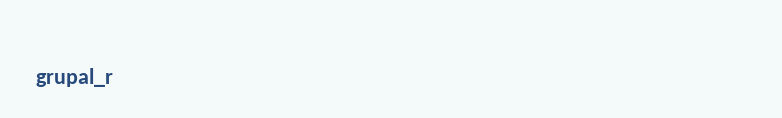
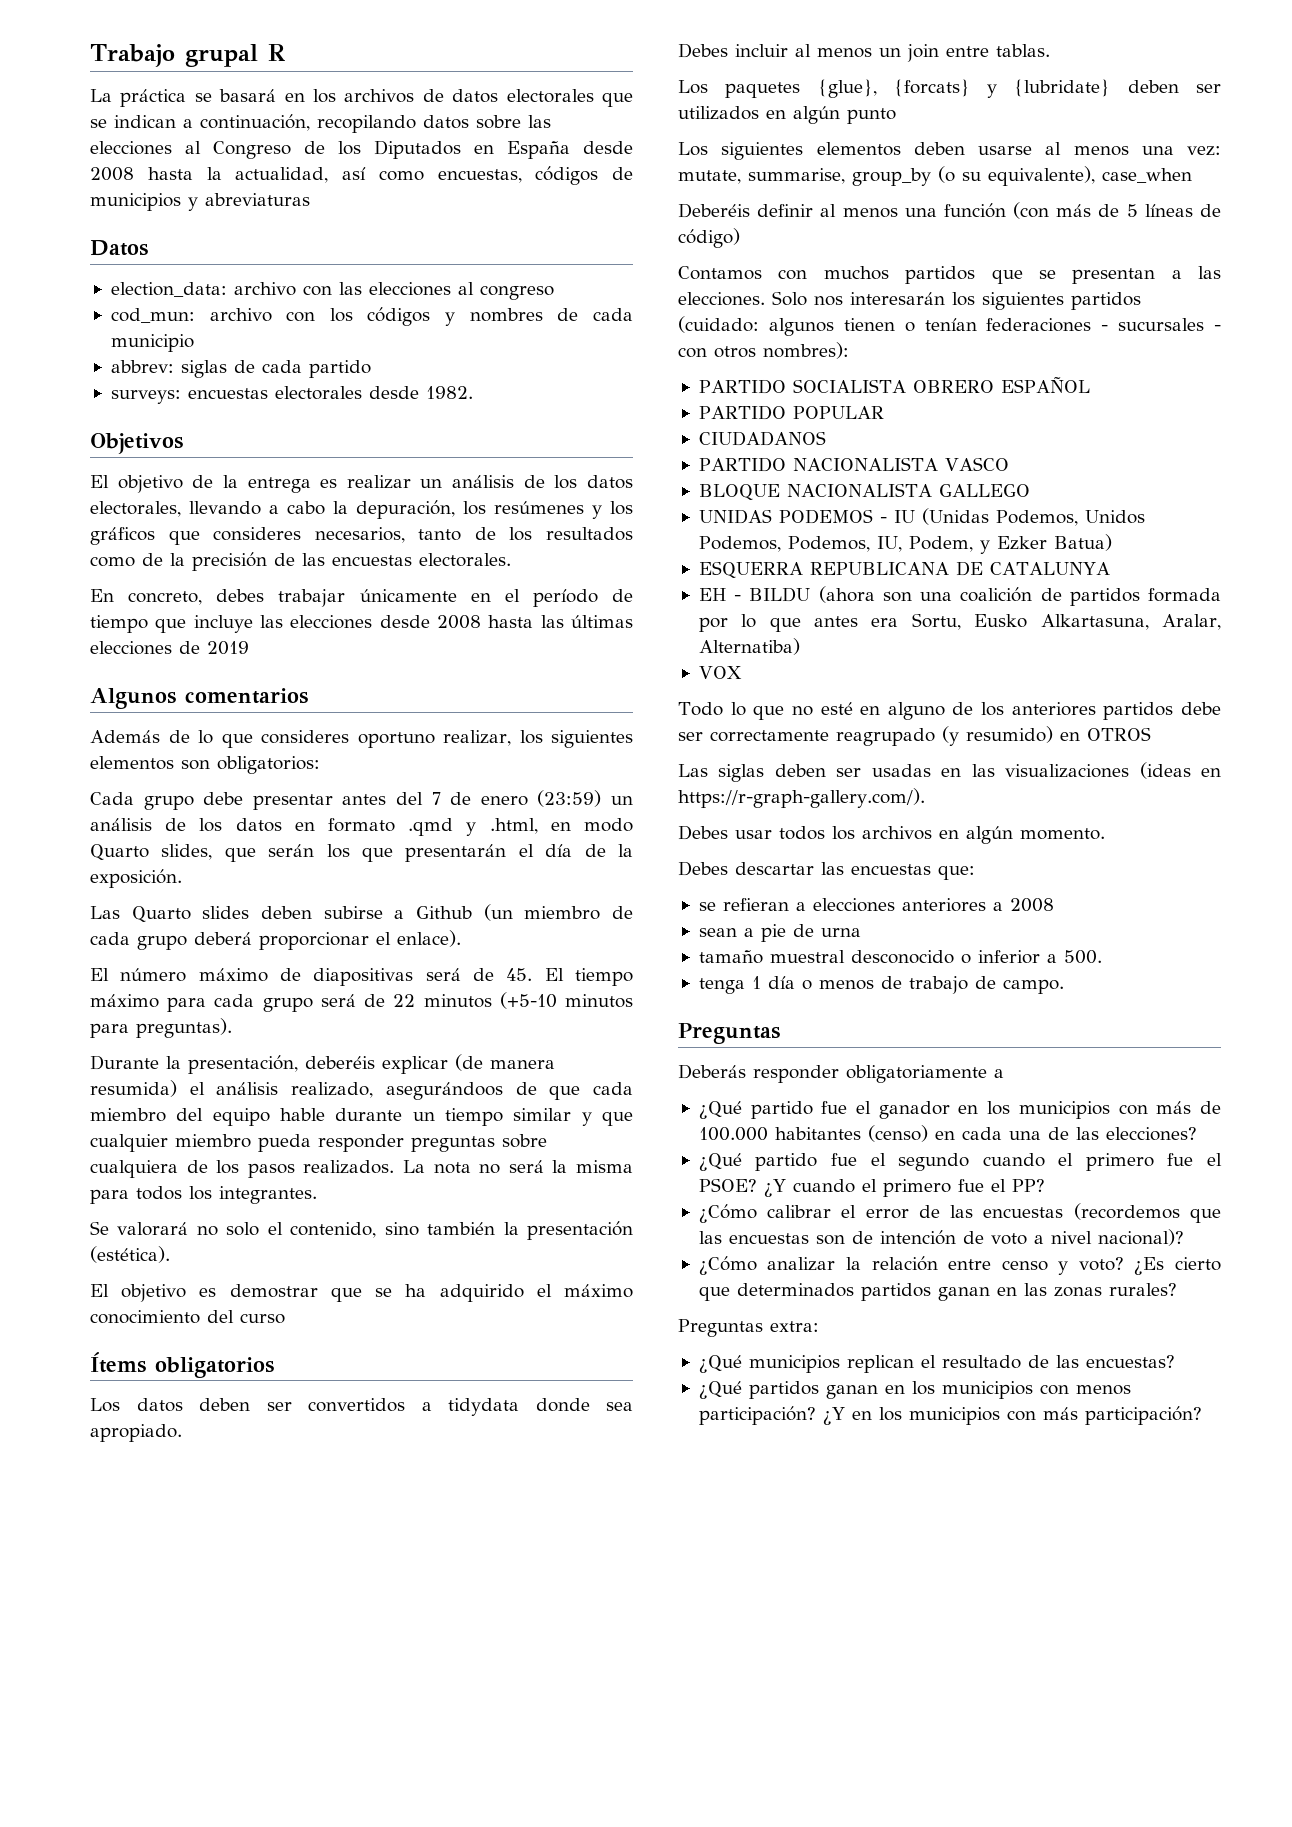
- grupal_r
+ Trabajo grupal R
+ La práctica se basará en los archivos de datos electorales que se indican a continuación, recopilando datos sobre las elecciones al Congreso de los Diputados en España desde 2008 hasta la actualidad, así como encuestas, códigos de municipios y abreviaturas
+ Datos
+ election_data: archivo con las elecciones al congreso
+ cod_mun: archivo con los códigos y nombres de cada municipio
+ abbrev: siglas de cada partido
+ surveys: encuestas electorales desde 1982.
+ Objetivos
+ El objetivo de la entrega es realizar un análisis de los datos electorales, llevando a cabo la depuración, los resúmenes y los gráficos que consideres necesarios, tanto de los resultados como de la precisión de las encuestas electorales.
+ En concreto, debes trabajar únicamente en el período de tiempo que incluye las elecciones desde 2008 hasta las últimas elecciones de 2019
+ Algunos comentarios
+ Además de lo que consideres oportuno realizar, los siguientes elementos son obligatorios:
+ Cada grupo debe presentar antes del 7 de enero (23:59) un análisis de los datos en formato .qmd y .html, en modo Quarto slides, que serán los que presentarán el día de la exposición.
+ Las Quarto slides deben subirse a Github (un miembro de cada grupo deberá proporcionar el enlace).
+ El número máximo de diapositivas será de 45. El tiempo máximo para cada grupo será de 22 minutos (+5-10 minutos para preguntas).
+ Durante la presentación, deberéis explicar (de manera resumida) el análisis realizado, asegurándoos de que cada miembro del equipo hable durante un tiempo similar y que cualquier miembro pueda responder preguntas sobre cualquiera de los pasos realizados. La nota no será la misma para todos los integrantes.
+ Se valorará no solo el contenido, sino también la presentación (estética).
+ El objetivo es demostrar que se ha adquirido el máximo conocimiento del curso
+ Ítems obligatorios
+ Los datos deben ser convertidos a tidydata donde sea apropiado.
+ Debes incluir al menos un join entre tablas.
+ Los paquetes {glue}, {forcats} y {lubridate} deben ser utilizados en algún punto
+ Los siguientes elementos deben usarse al menos una vez: mutate, summarise, group_by (o su equivalente), case_when
+ Deberéis definir al menos una función (con más de 5 líneas de código)
+ Contamos con muchos partidos que se presentan a las elecciones. Solo nos interesarán los siguientes partidos (cuidado: algunos tienen o tenían federaciones - sucursales - con otros nombres):
+ PARTIDO SOCIALISTA OBRERO ESPAÑOL
+ PARTIDO POPULAR
+ CIUDADANOS
+ PARTIDO NACIONALISTA VASCO
+ BLOQUE NACIONALISTA GALLEGO
+ UNIDAS PODEMOS - IU (Unidas Podemos, Unidos Podemos, Podemos, IU, Podem, y Ezker Batua)
+ ESQUERRA REPUBLICANA DE CATALUNYA
+ EH - BILDU (ahora son una coalición de partidos formada por lo que antes era Sortu, Eusko Alkartasuna, Aralar, Alternatiba)
+ VOX
+ Todo lo que no esté en alguno de los anteriores partidos debe ser correctamente reagrupado (y resumido) en OTROS
+ Las siglas deben ser usadas en las visualizaciones (ideas en https://r-graph-gallery.com/).
+ Debes usar todos los archivos en algún momento.
+ Debes descartar las encuestas que:
+ se refieran a elecciones anteriores a 2008
+ sean a pie de urna
+ tamaño muestral desconocido o inferior a 500.
+ tenga 1 día o menos de trabajo de campo.
+ Preguntas
+ Deberás responder obligatoriamente a
+ ¿Qué partido fue el ganador en los municipios con más de 100.000 habitantes (censo) en cada una de las elecciones?
+ ¿Qué partido fue el segundo cuando el primero fue el PSOE? ¿Y cuando el primero fue el PP?
+ ¿Cómo calibrar el error de las encuestas (recordemos que las encuestas son de intención de voto a nivel nacional)?
+ ¿Cómo analizar la relación entre censo y voto? ¿Es cierto que determinados partidos ganan en las zonas rurales?
+ Preguntas extra:
+ ¿Qué municipios replican el resultado de las encuestas?
+ ¿Qué partidos ganan en los municipios con menos participación? ¿Y en los municipios con más participación?

